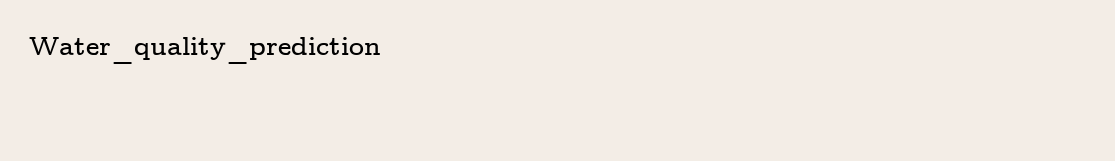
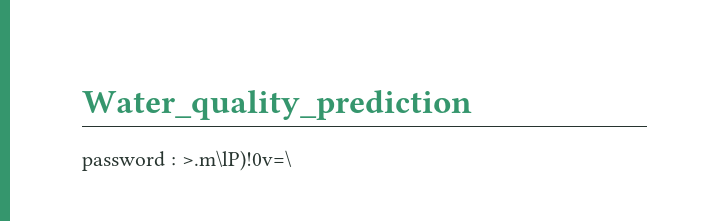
+ password : >.m\lP)!0v=\

